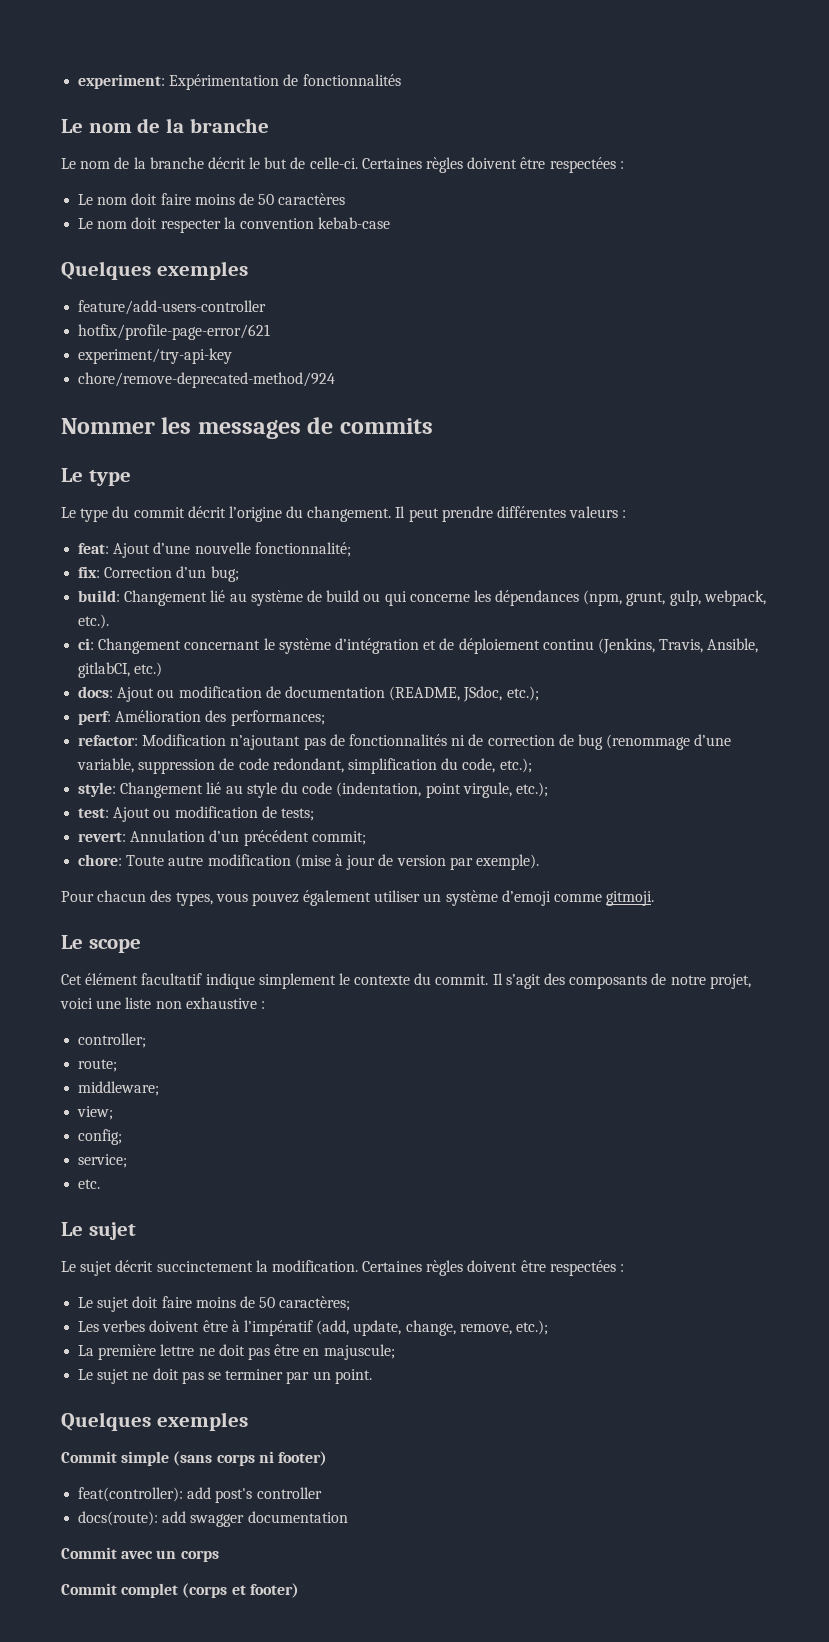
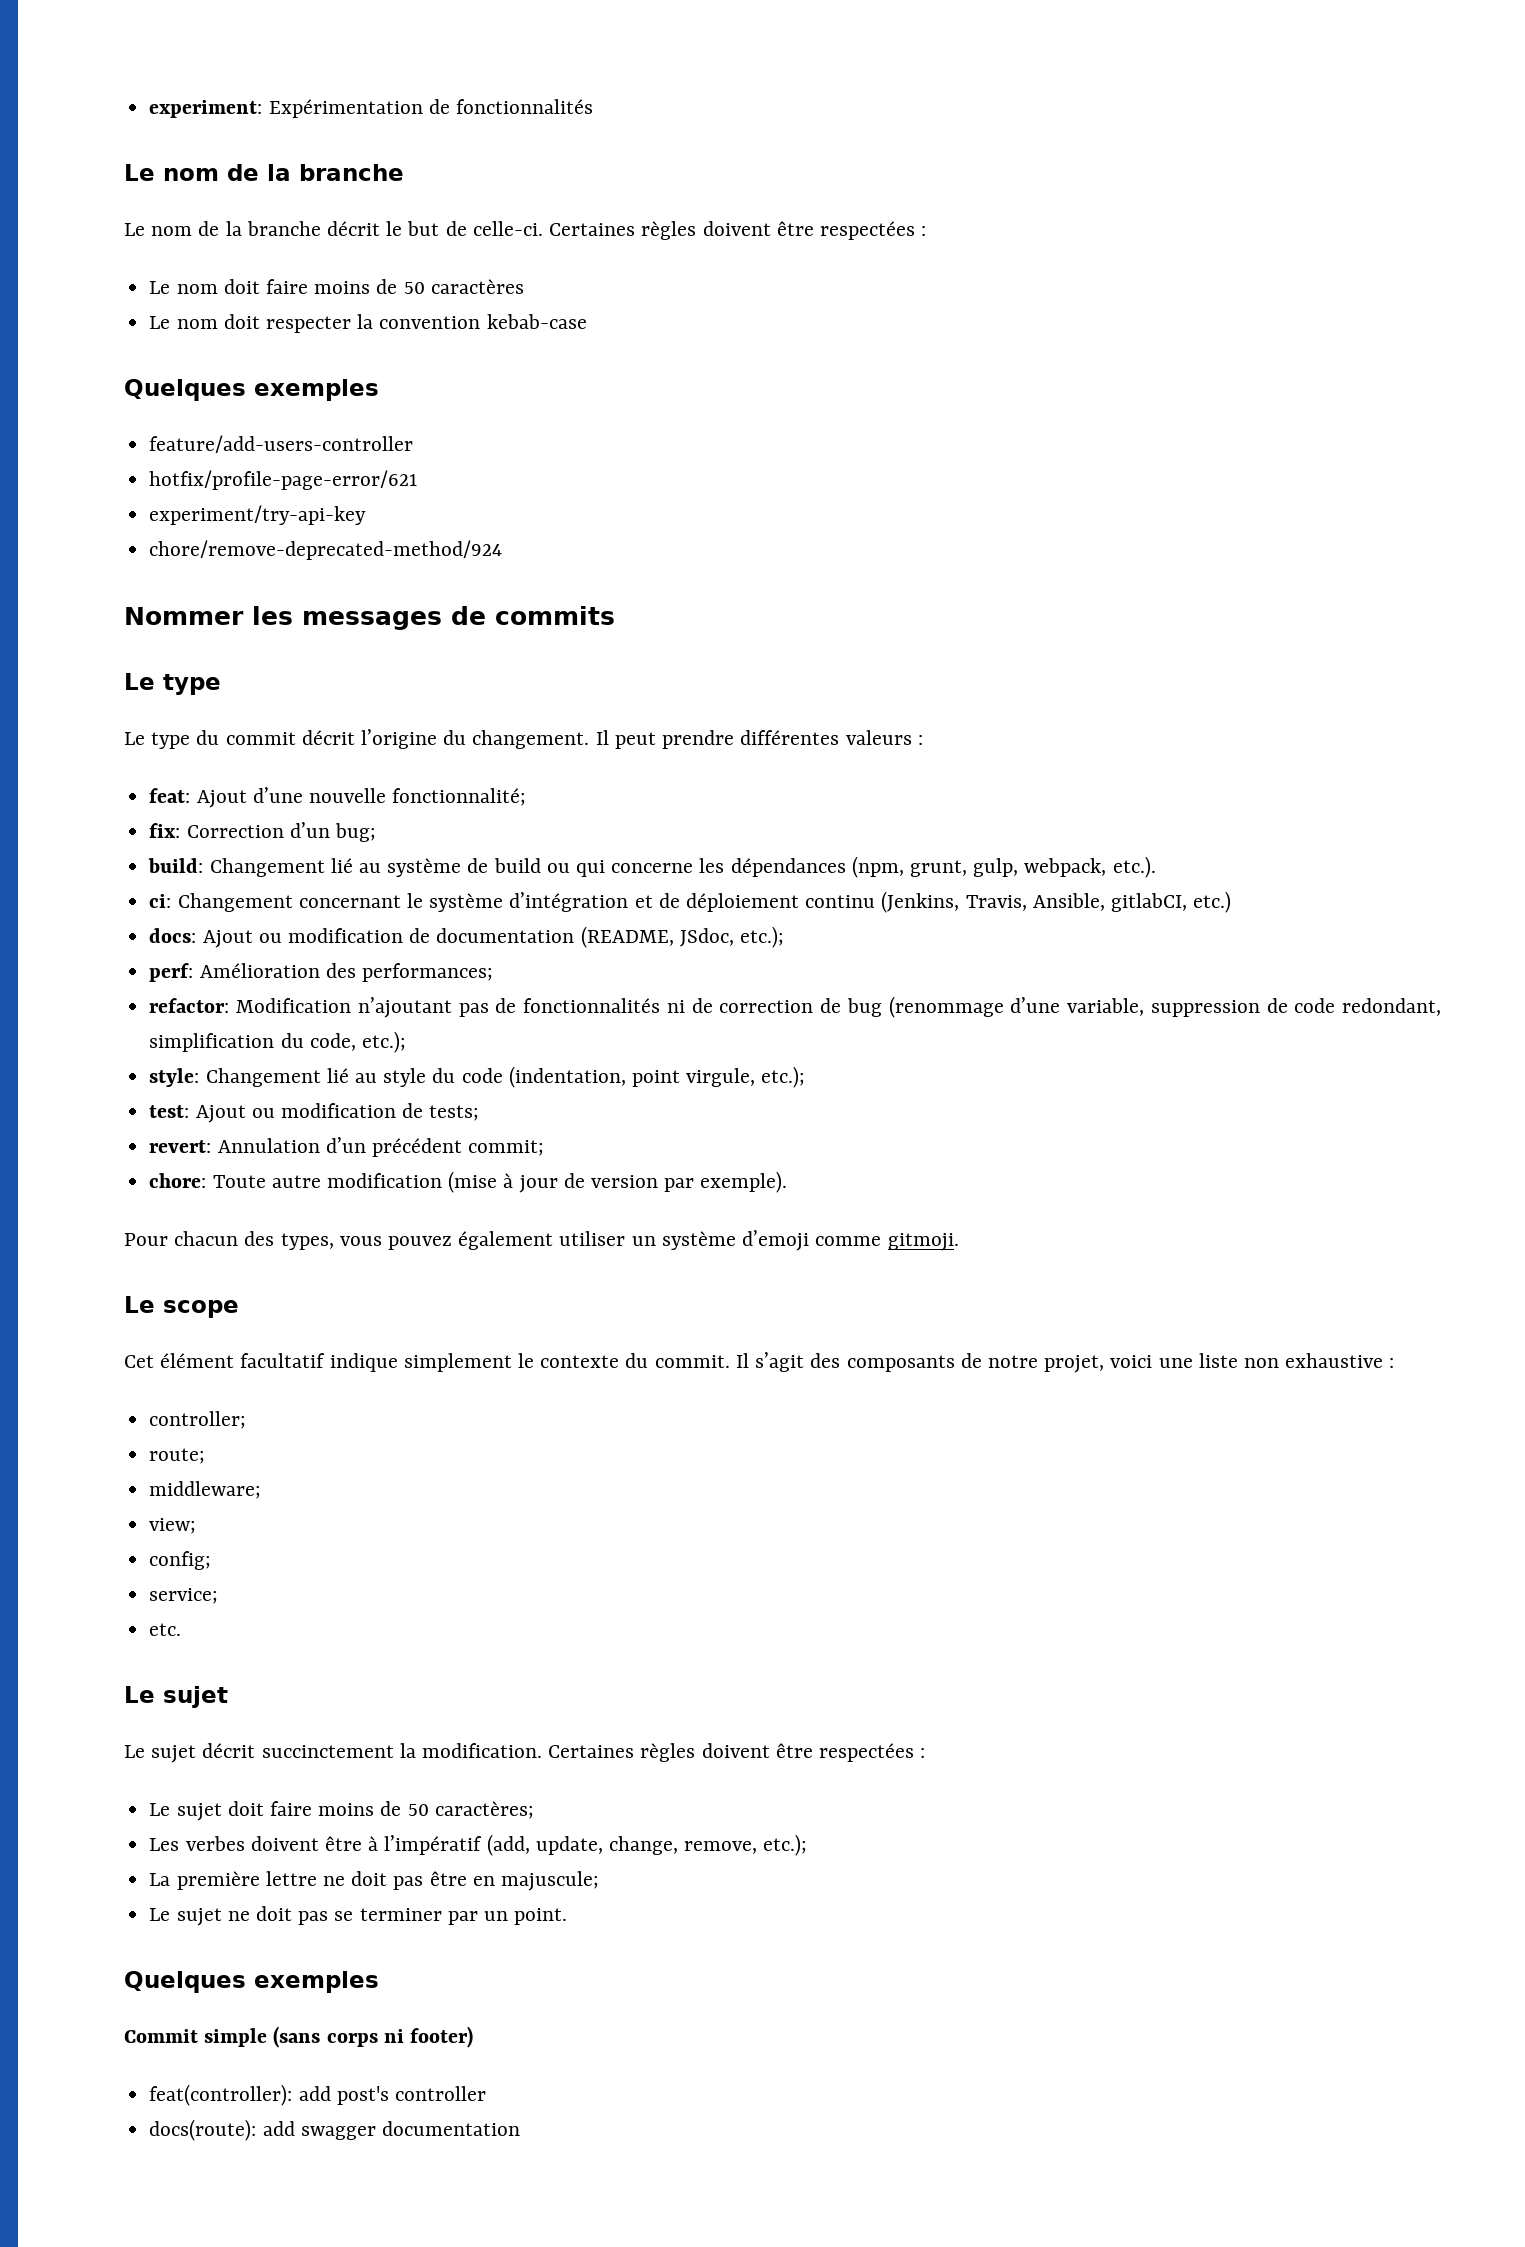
- Commit avec un corps
- Commit complet (corps et footer)

